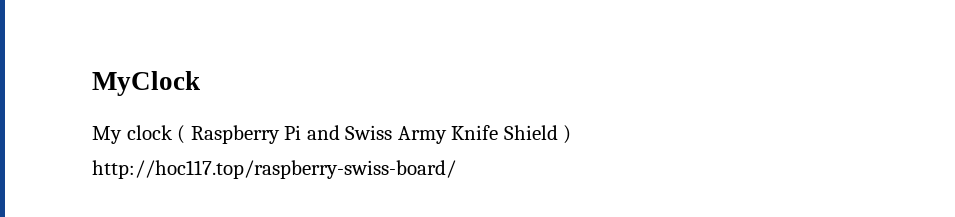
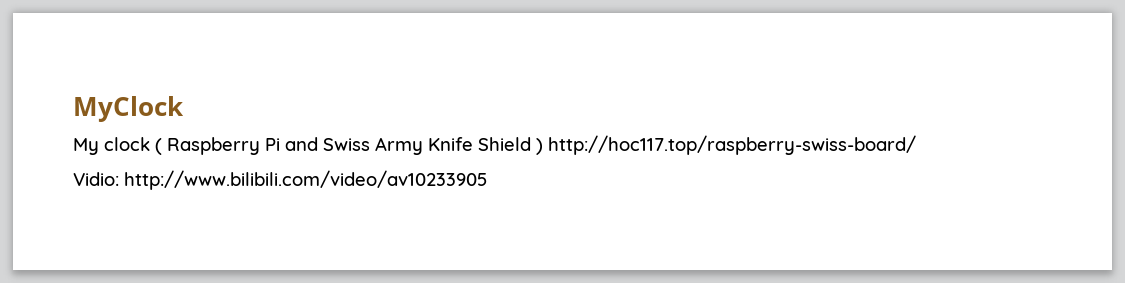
+ Vidio: http://www.bilibili.com/video/av10233905

